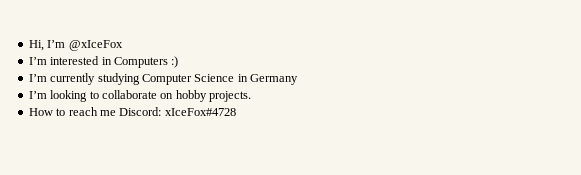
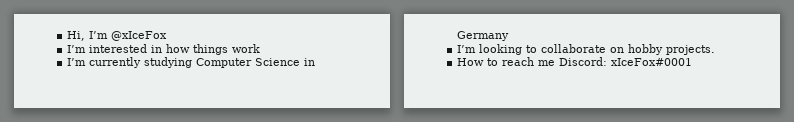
- I’m interested in Computers :)
+ I’m interested in how things work
- How to reach me Discord: xIceFox#4728
+ How to reach me Discord: xIceFox#0001

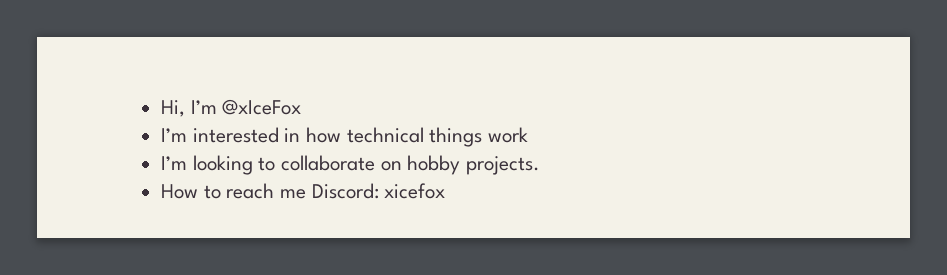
- I’m interested in how things work
+ I’m interested in how technical things work
- I’m currently studying Computer Science in Germany
- How to reach me Discord: xIceFox#0001
+ How to reach me Discord: xicefox

